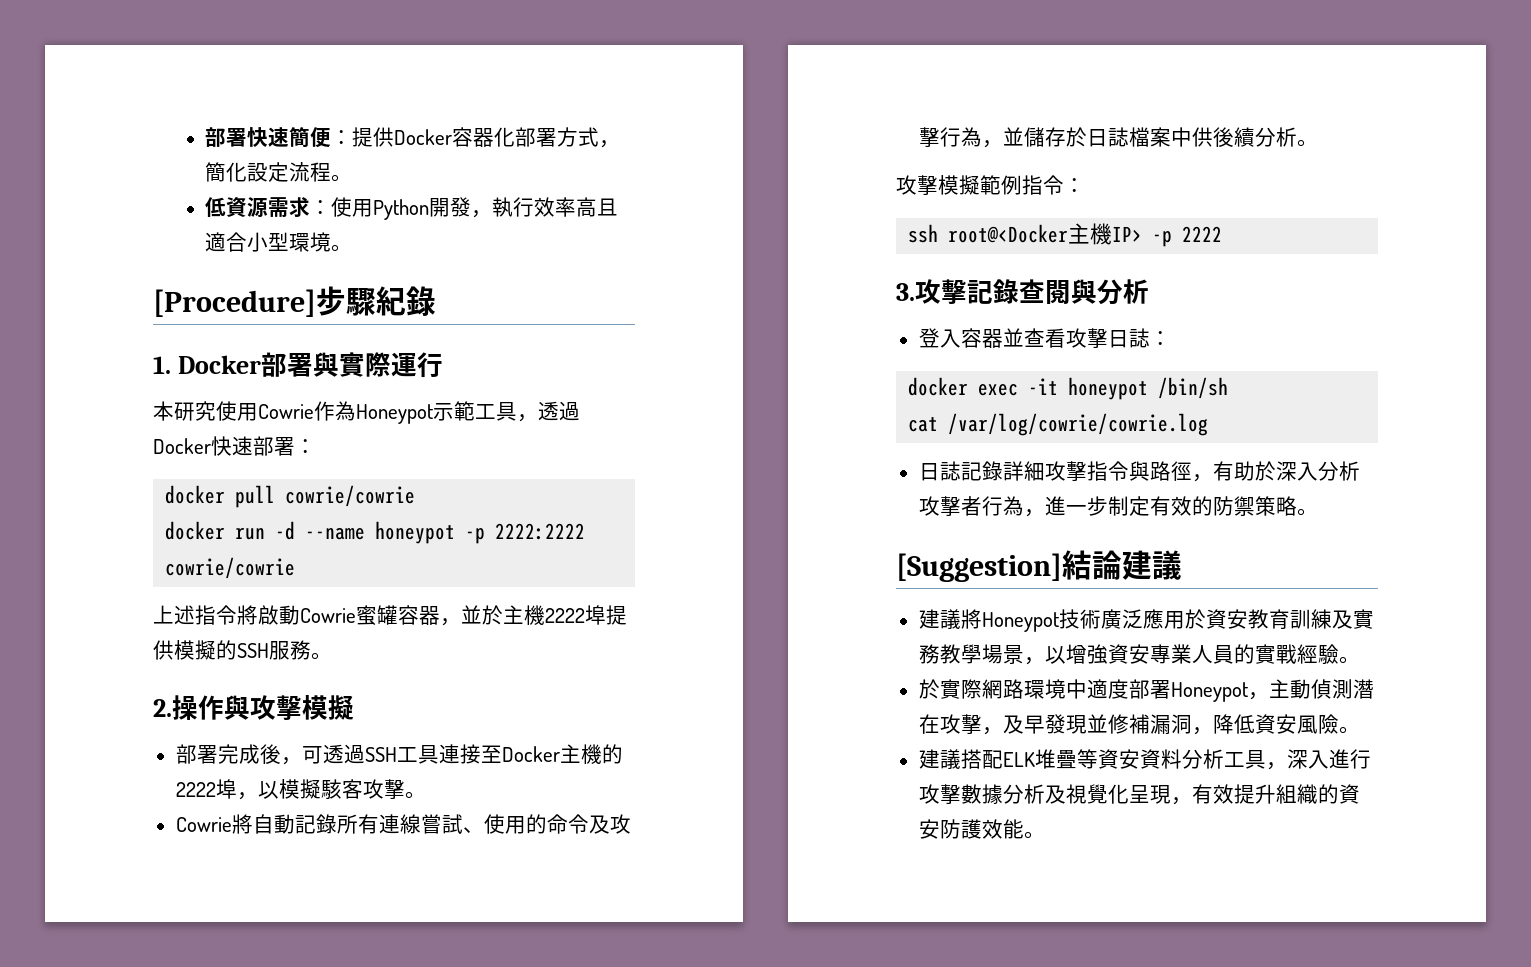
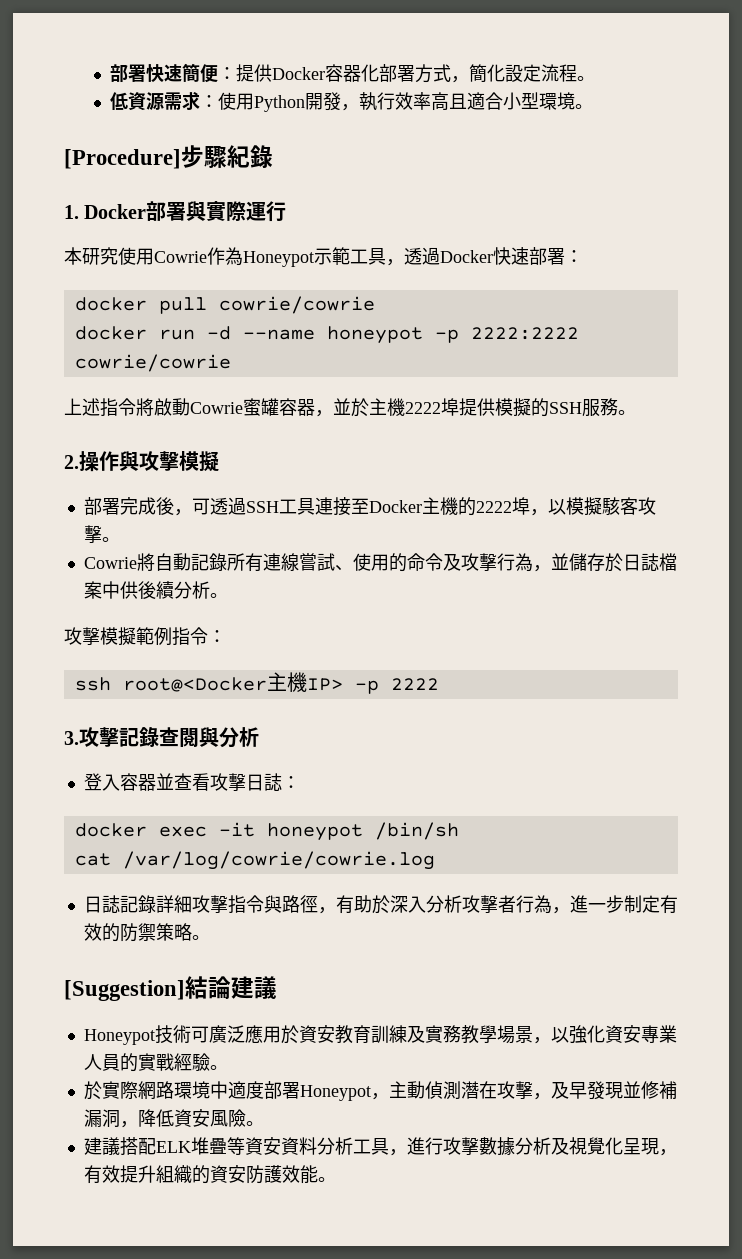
- 建議將Honeypot技術廣泛應用於資安教育訓練及實務教學場景，以增強資安專業人員的實戰經驗。
+ Honeypot技術可廣泛應用於資安教育訓練及實務教學場景，以強化資安專業人員的實戰經驗。
- 建議搭配ELK堆疊等資安資料分析工具，深入進行攻擊數據分析及視覺化呈現，有效提升組織的資安防護效能。
+ 建議搭配ELK堆疊等資安資料分析工具，進行攻擊數據分析及視覺化呈現，有效提升組織的資安防護效能。

